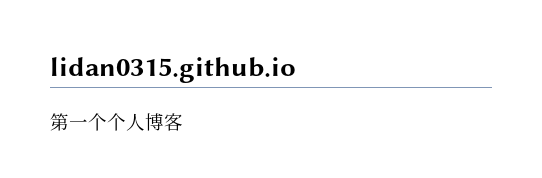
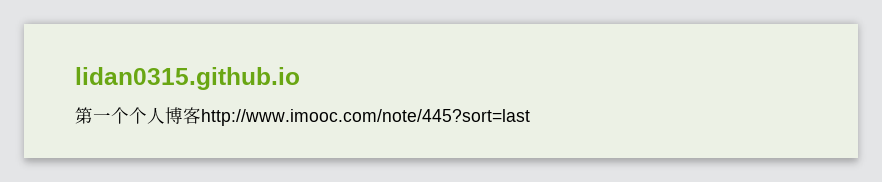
- 第一个个人博客
+ 第一个个人博客http://www.imooc.com/note/445?sort=last

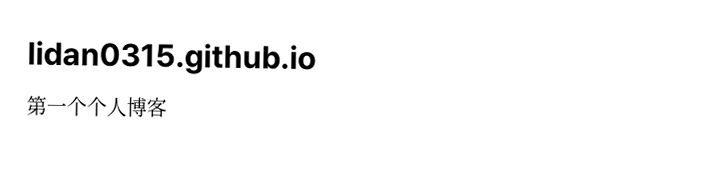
- 第一个个人博客http://www.imooc.com/note/445?sort=last
+ 第一个个人博客

